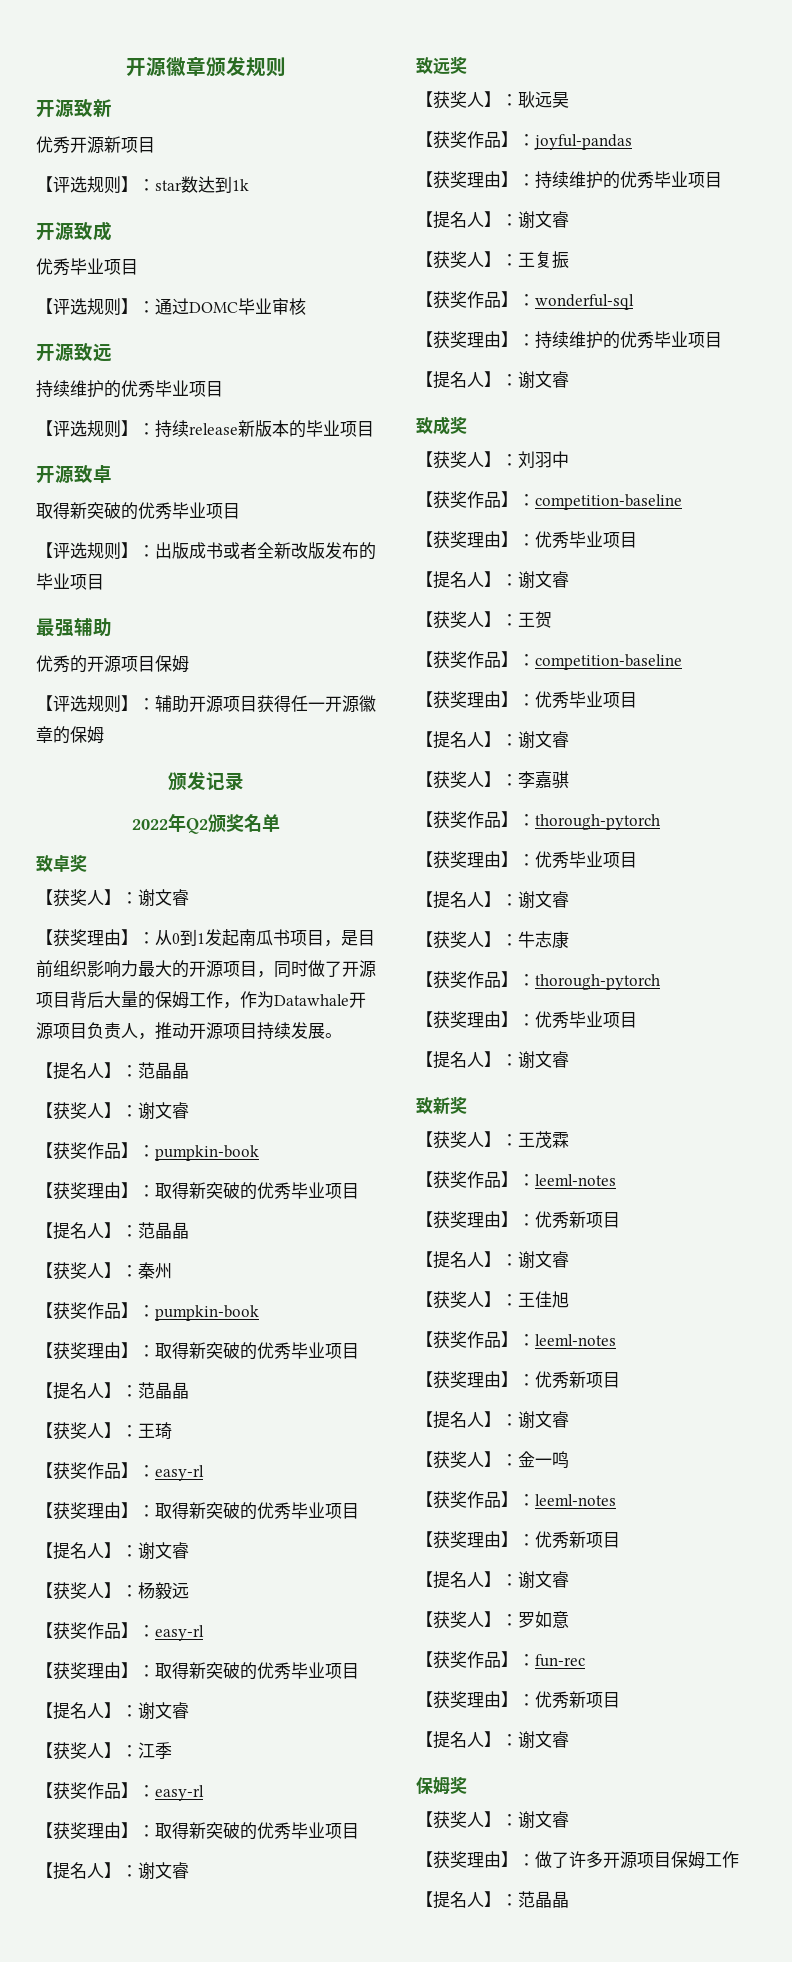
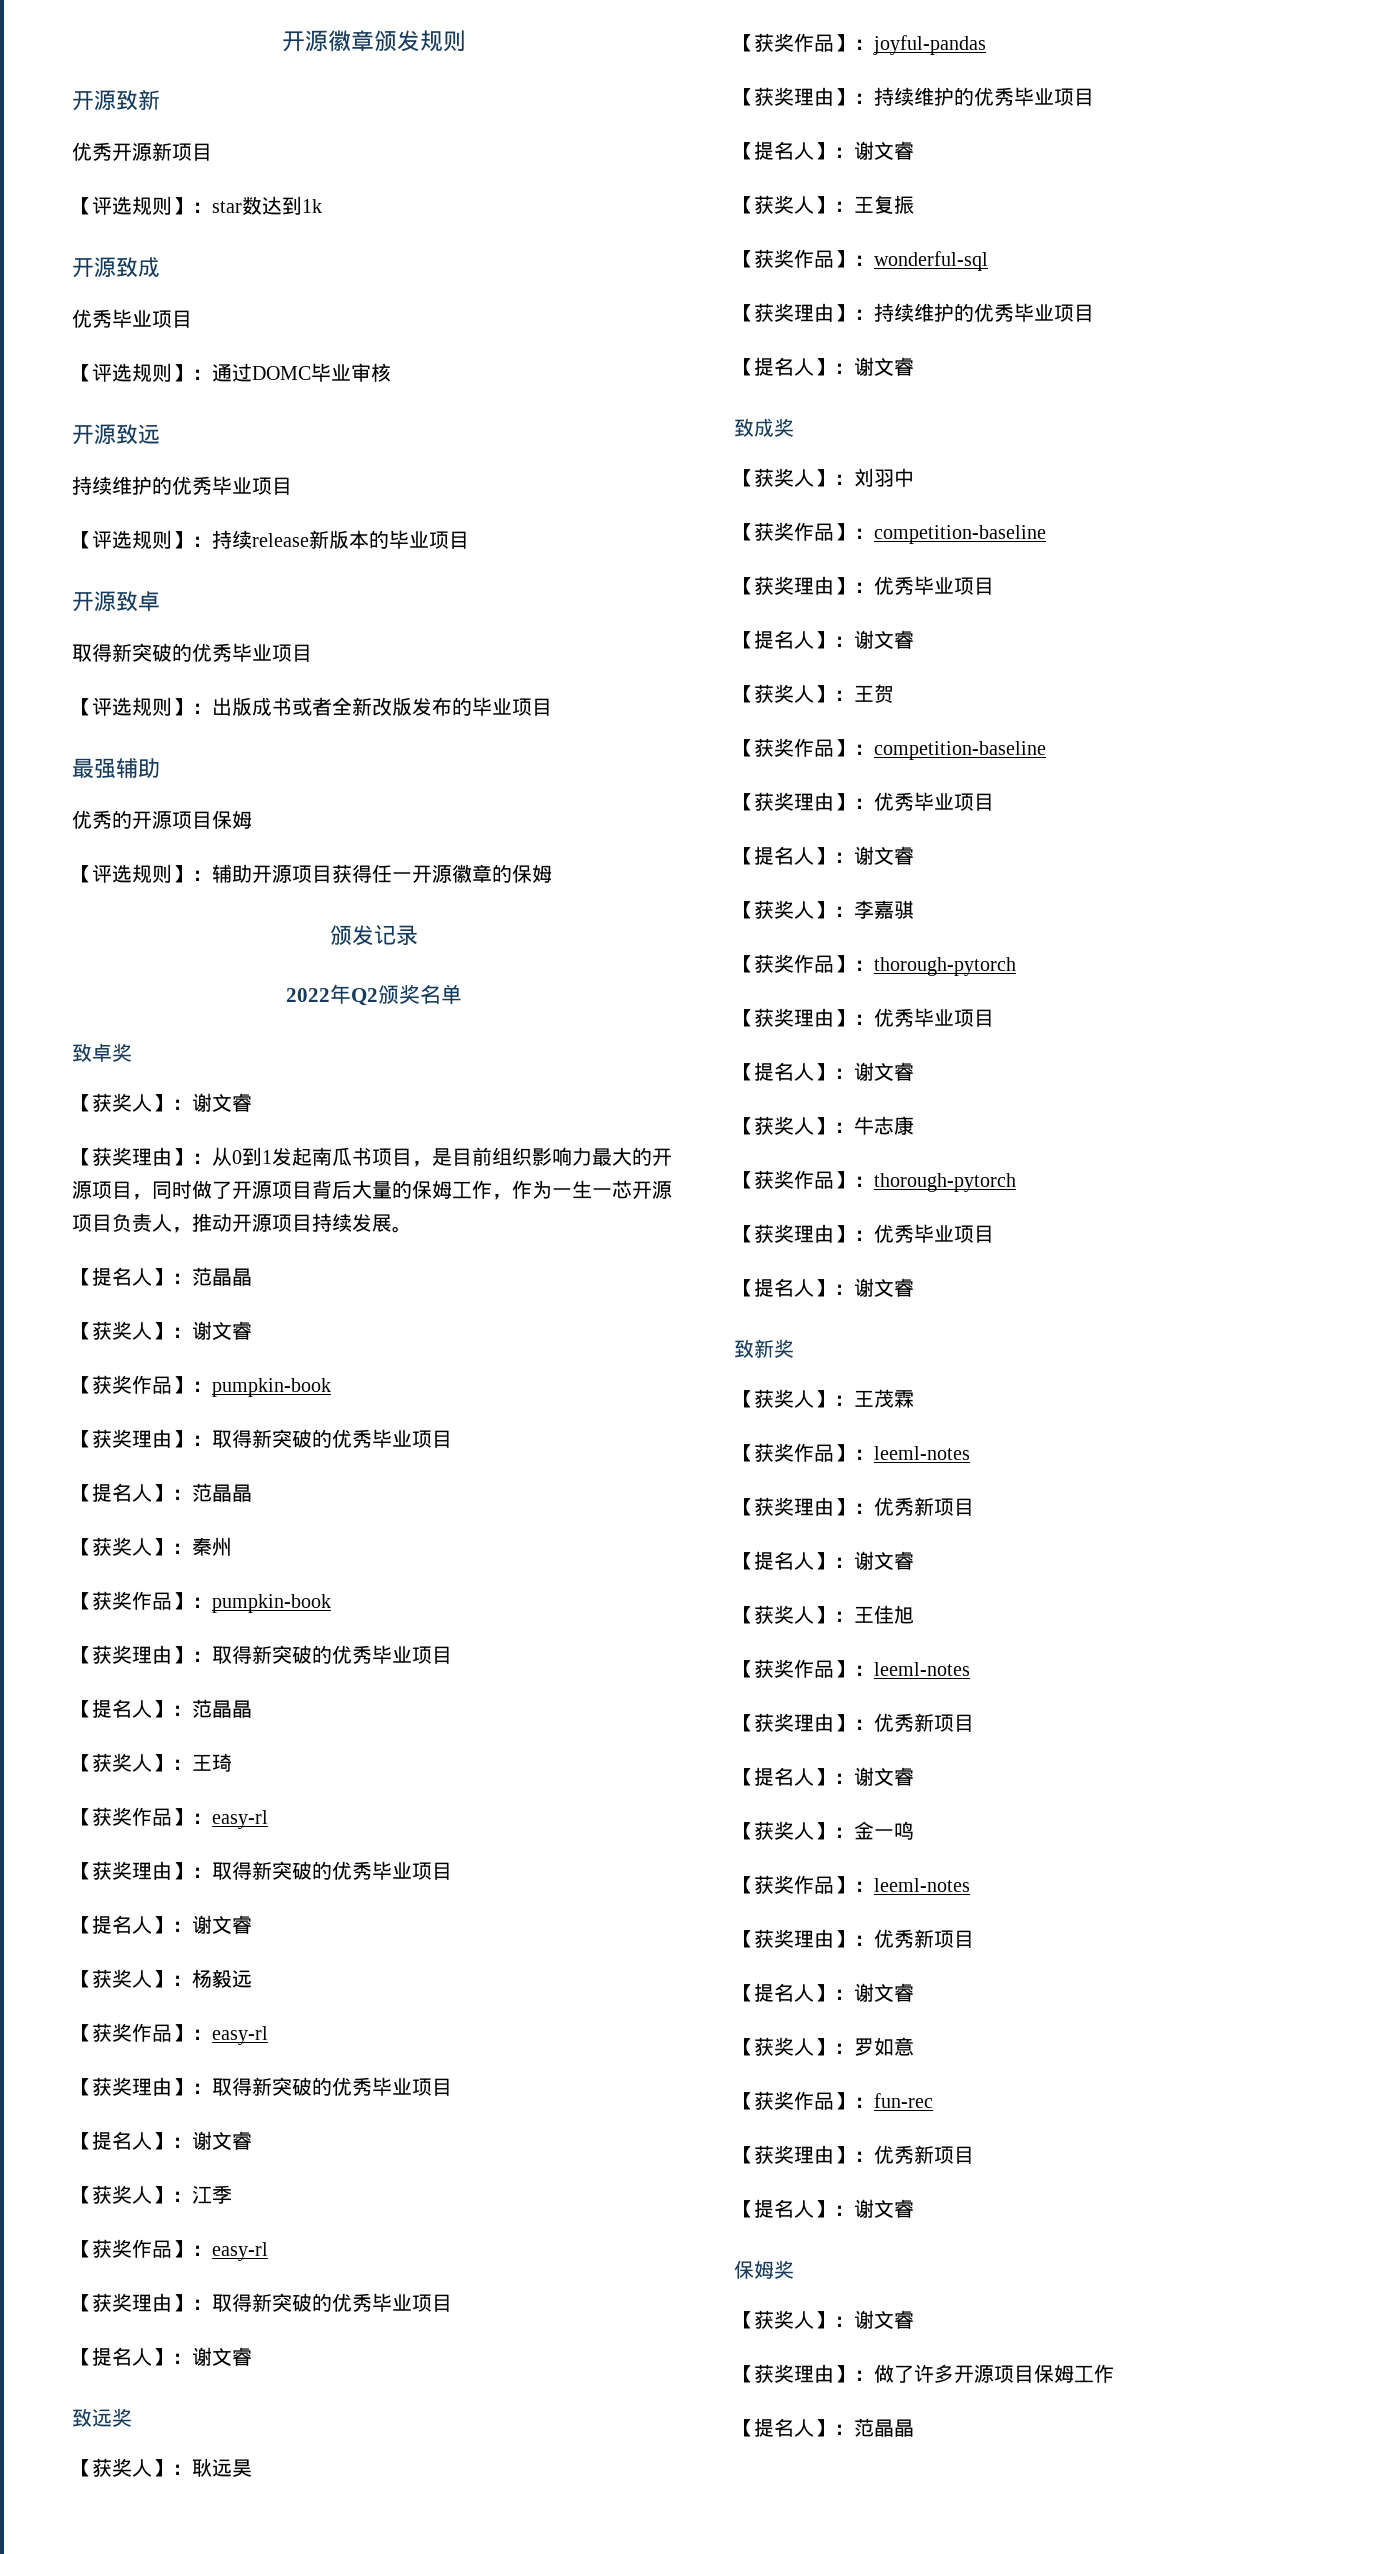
- 【获奖理由】：从0到1发起南瓜书项目，是目前组织影响力最大的开源项目，同时做了开源项目背后大量的保姆工作，作为Datawhale开源项目负责人，推动开源项目持续发展。
+ 【获奖理由】：从0到1发起南瓜书项目，是目前组织影响力最大的开源项目，同时做了开源项目背后大量的保姆工作，作为一生一芯开源项目负责人，推动开源项目持续发展。

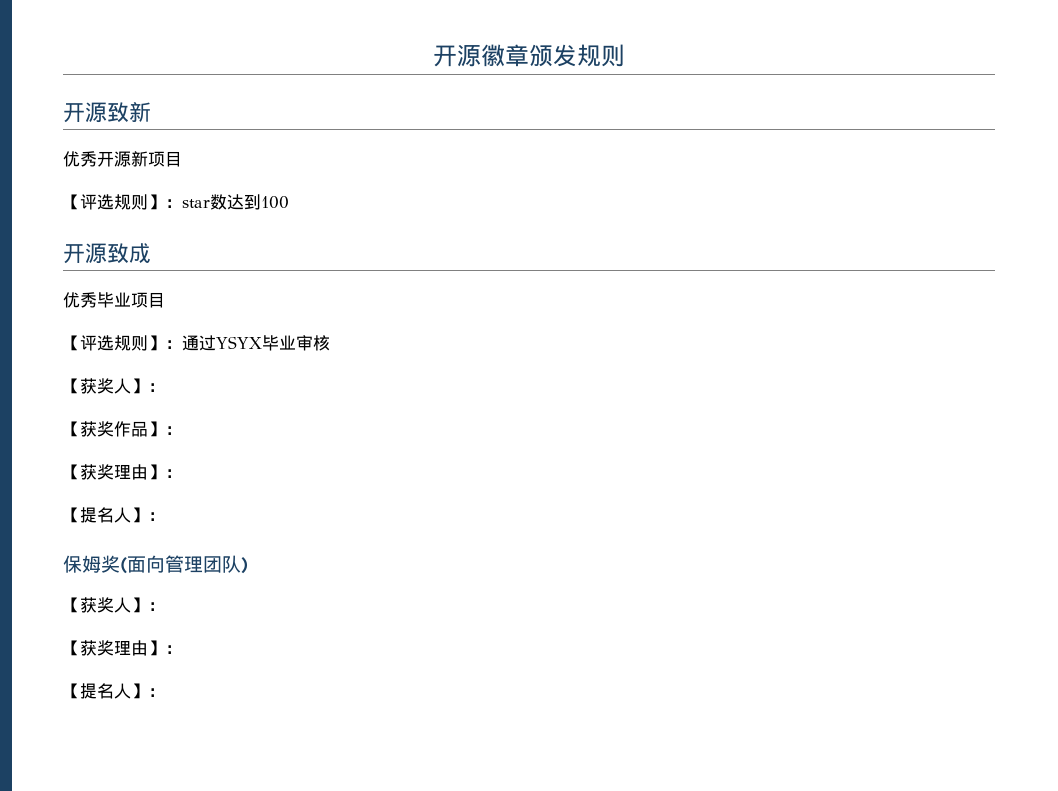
- 【评选规则】：star数达到1k
+ 【评选规则】：star数达到100
- 【评选规则】：通过DOMC毕业审核
- 开源致远
- 持续维护的优秀毕业项目
- 【评选规则】：持续release新版本的毕业项目
- 开源致卓
- 取得新突破的优秀毕业项目
- 【评选规则】：出版成书或者全新改版发布的毕业项目
- 最强辅助
- 优秀的开源项目保姆
- 【评选规则】：辅助开源项目获得任一开源徽章的保姆
- 颁发记录
- 2022年Q2颁奖名单
- 致卓奖
- 【获奖人】：谢文睿
- 【获奖理由】：从0到1发起南瓜书项目，是目前组织影响力最大的开源项目，同时做了开源项目背后大量的保姆工作，作为一生一芯开源项目负责人，推动开源项目持续发展。
- 【提名人】：范晶晶
- 【获奖人】：谢文睿
- 【获奖作品】：pumpkin-book
- 【获奖理由】：取得新突破的优秀毕业项目
- 【提名人】：范晶晶
- 【获奖人】：秦州
- 【获奖作品】：pumpkin-book
- 【获奖理由】：取得新突破的优秀毕业项目
- 【提名人】：范晶晶
- 【获奖人】：王琦
- 【获奖作品】：easy-rl
- 【获奖理由】：取得新突破的优秀毕业项目
- 【提名人】：谢文睿
- 【获奖人】：杨毅远
- 【获奖作品】：easy-rl
- 【获奖理由】：取得新突破的优秀毕业项目
- 【提名人】：谢文睿
- 【获奖人】：江季
- 【获奖作品】：easy-rl
- 【获奖理由】：取得新突破的优秀毕业项目
- 【提名人】：谢文睿
- 致远奖
- 【获奖人】：耿远昊
- 【获奖作品】：joyful-pandas
- 【获奖理由】：持续维护的优秀毕业项目
- 【提名人】：谢文睿
- 【获奖人】：王复振
- 【获奖作品】：wonderful-sql
- 【获奖理由】：持续维护的优秀毕业项目
- 【提名人】：谢文睿
- 致成奖
- 【获奖人】：刘羽中
- 【获奖作品】：competition-baseline
- 【获奖理由】：优秀毕业项目
- 【提名人】：谢文睿
- 【获奖人】：王贺
- 【获奖作品】：competition-baseline
- 【获奖理由】：优秀毕业项目
- 【提名人】：谢文睿
- 【获奖人】：李嘉骐
- 【获奖作品】：thorough-pytorch
- 【获奖理由】：优秀毕业项目
- 【提名人】：谢文睿
- 【获奖人】：牛志康
- 【获奖作品】：thorough-pytorch
- 【获奖理由】：优秀毕业项目
- 【提名人】：谢文睿
- 致新奖
- 【获奖人】：王茂霖
- 【获奖作品】：leeml-notes
- 【获奖理由】：优秀新项目
- 【提名人】：谢文睿
- 【获奖人】：王佳旭
- 【获奖作品】：leeml-notes
- 【获奖理由】：优秀新项目
- 【提名人】：谢文睿
- 【获奖人】：金一鸣
- 【获奖作品】：leeml-notes
- 【获奖理由】：优秀新项目
- 【提名人】：谢文睿
- 【获奖人】：罗如意
- 【获奖作品】：fun-rec
- 【获奖理由】：优秀新项目
- 【提名人】：谢文睿
- 保姆奖
- 【获奖人】：谢文睿
- 【获奖理由】：做了许多开源项目保姆工作
- 【提名人】：范晶晶
+ 【评选规则】：通过YSYX毕业审核
+ 【获奖人】：
+ 【获奖作品】：
+ 【获奖理由】：
+ 【提名人】：
+ 保姆奖(面向管理团队)
+ 【获奖人】：
+ 【获奖理由】：
+ 【提名人】：

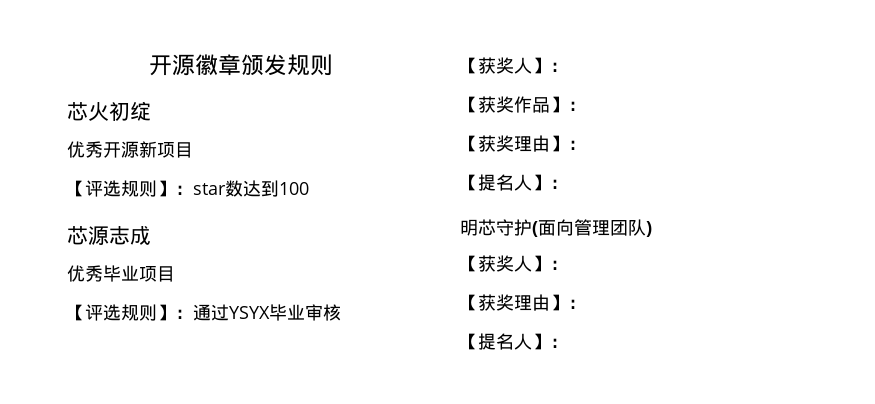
- 开源致新
+ 芯火初绽
- 开源致成
+ 芯源志成
- 保姆奖(面向管理团队)
+ 明芯守护(面向管理团队)

